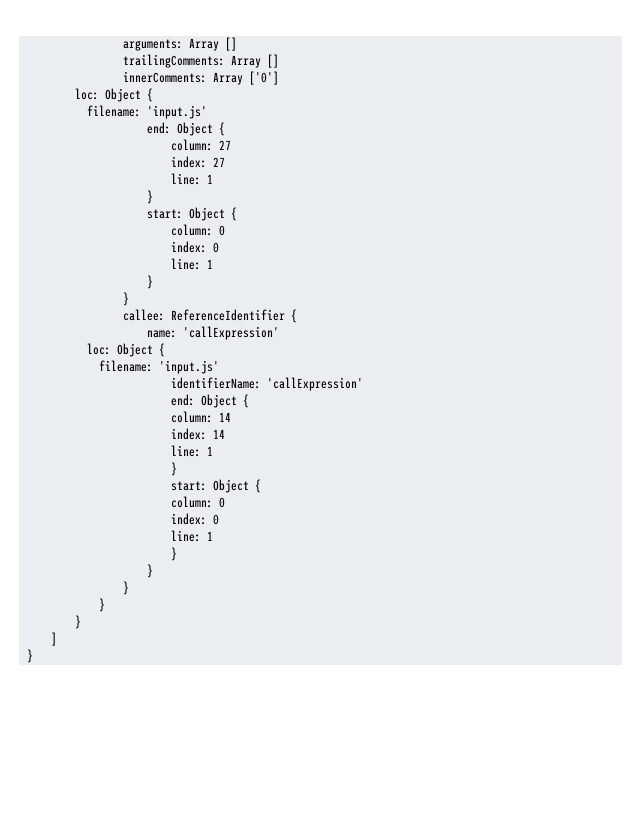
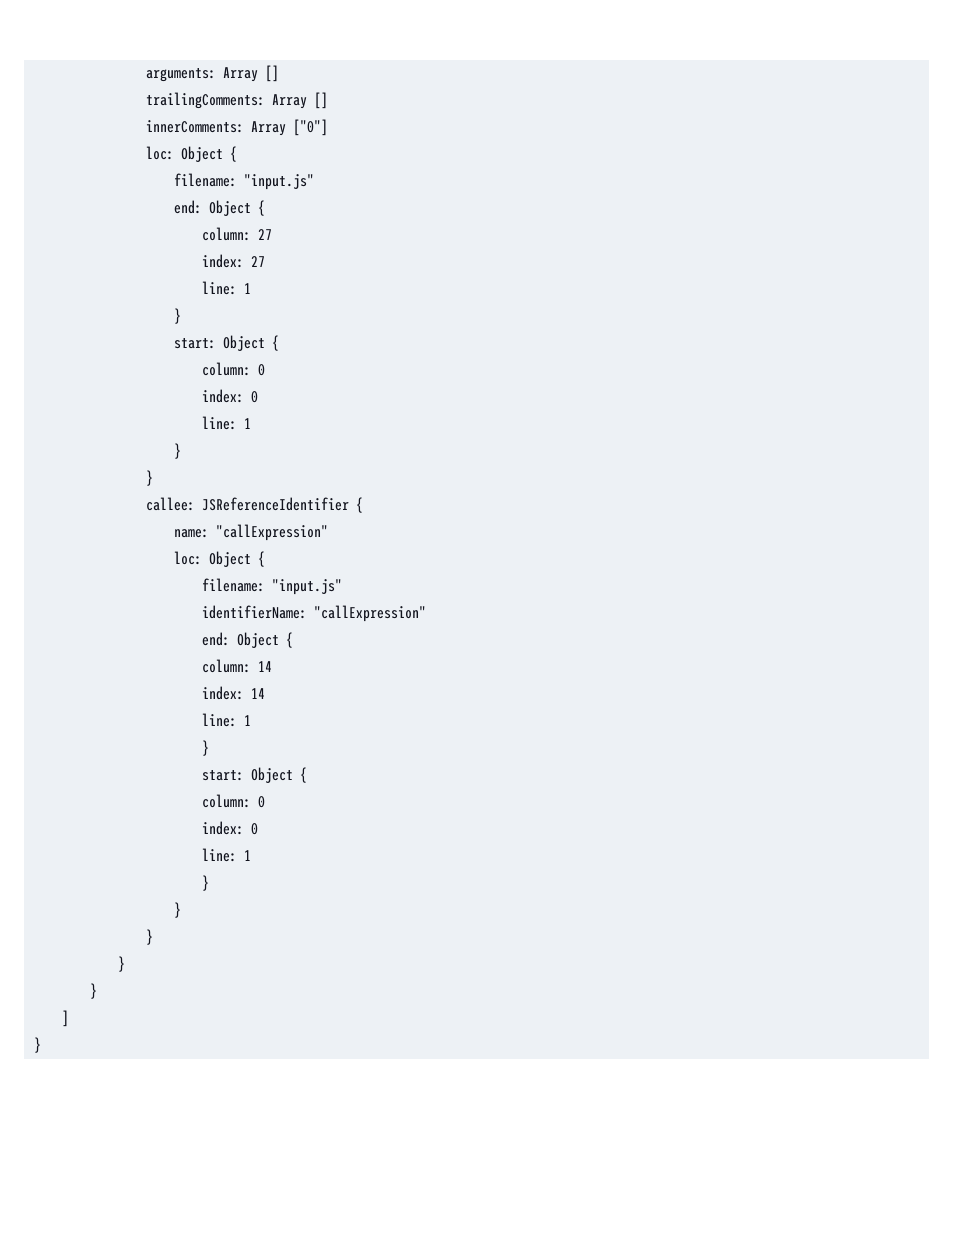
- innerComments: Array ['0']
+ innerComments: Array ["0"]
  loc: Object {
- filename: 'input.js'
+ filename: "input.js"
- callee: ReferenceIdentifier {
+ callee: JSReferenceIdentifier {
- name: 'callExpression'
+ name: "callExpression"
  loc: Object {
- filename: 'input.js'
+ filename: "input.js"
- identifierName: 'callExpression'
+ identifierName: "callExpression"

